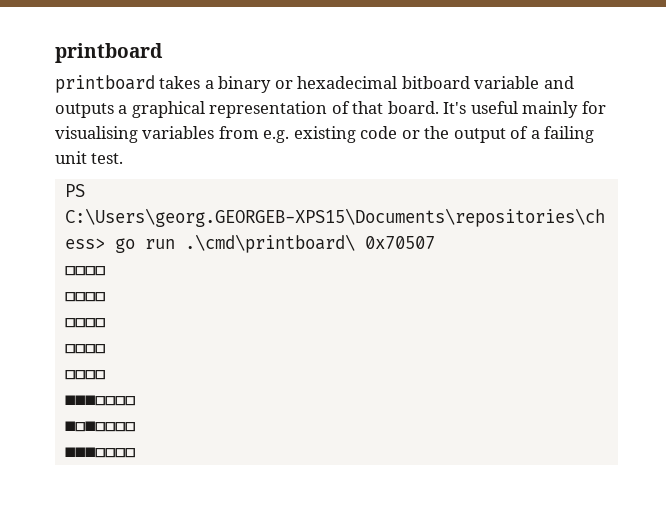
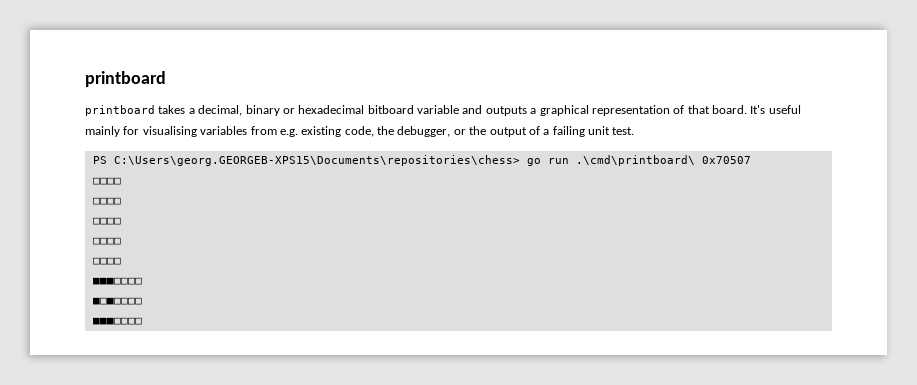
- printboard takes a binary or hexadecimal bitboard variable and outputs a graphical representation of that board.
+ printboard takes a decimal, binary or hexadecimal bitboard variable and outputs a graphical representation of that board.
- It's useful mainly for visualising variables from e.g. existing code or the output of a failing unit test.
+ It's useful mainly for visualising variables from e.g. existing code, the debugger, or the output of a failing unit test.

